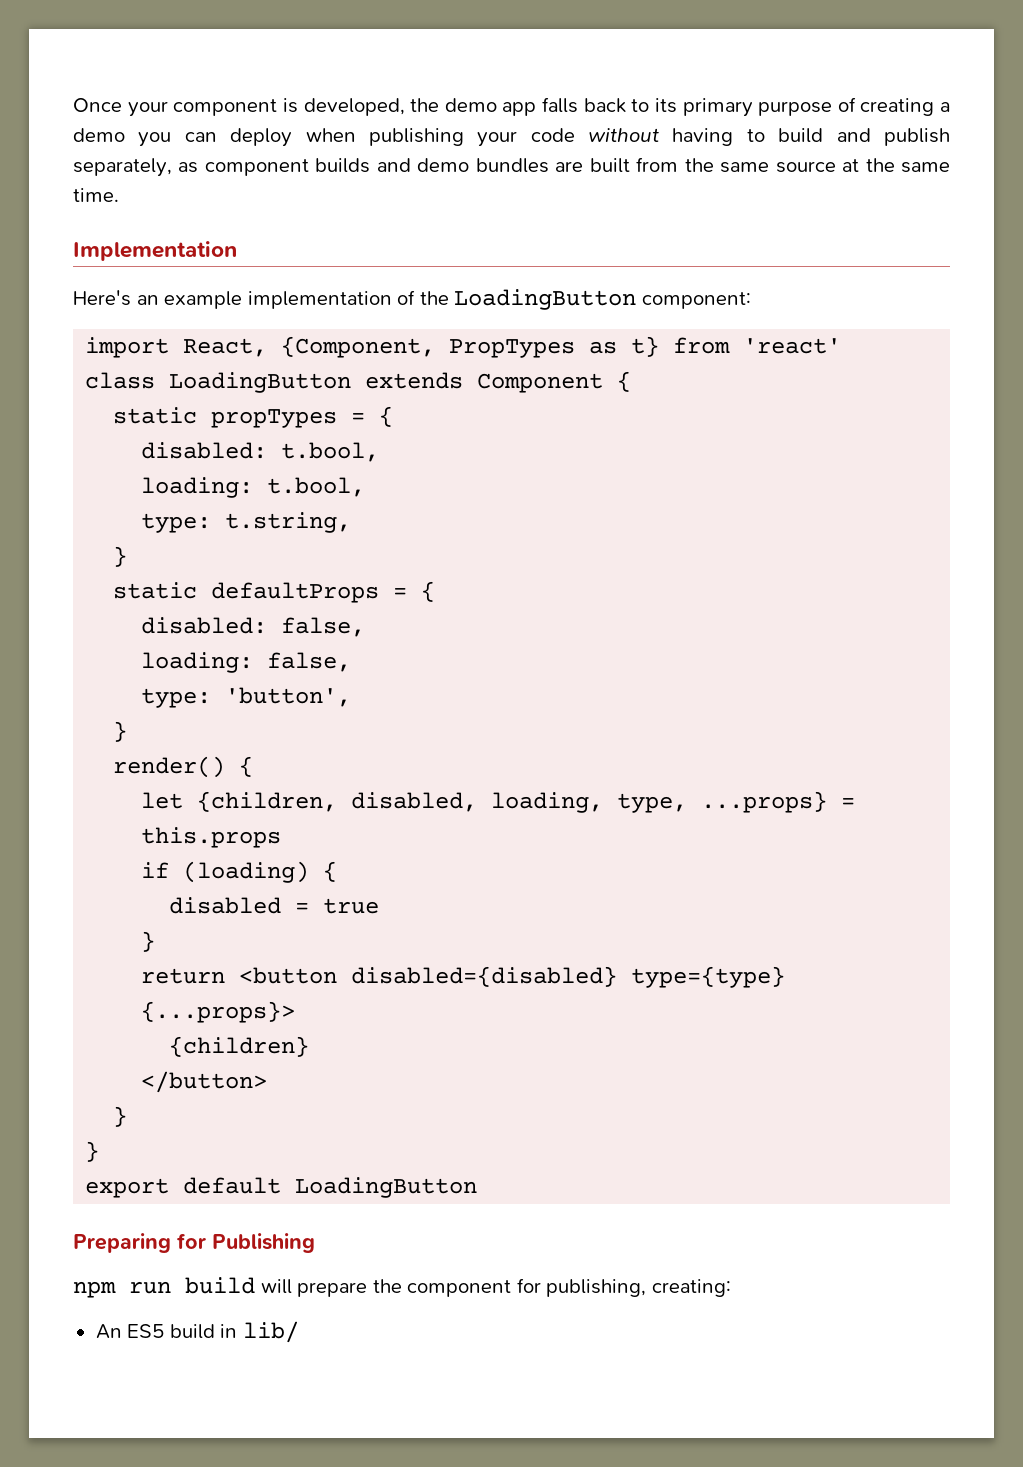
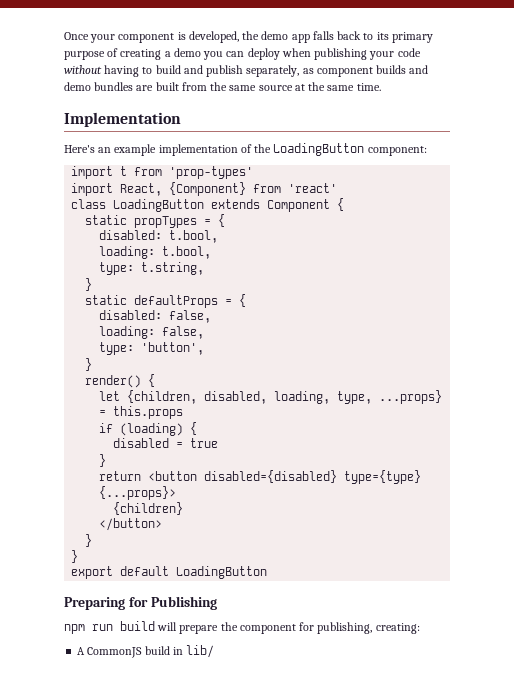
- import React, {Component, PropTypes as t} from 'react'
+ import t from 'prop-types'
+ import React, {Component} from 'react'
- An ES5 build in lib/
+ A CommonJS build in lib/

